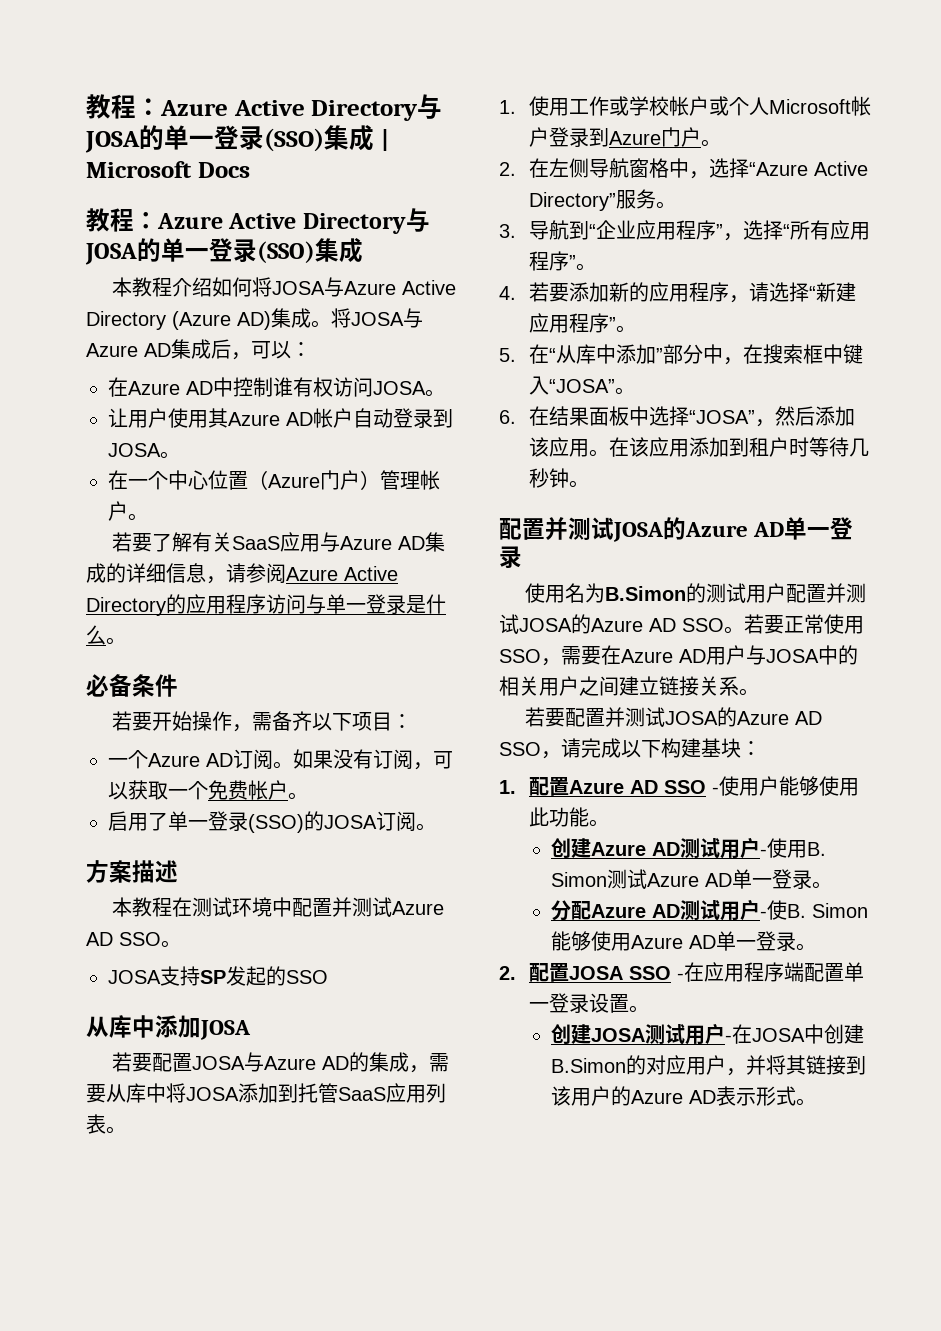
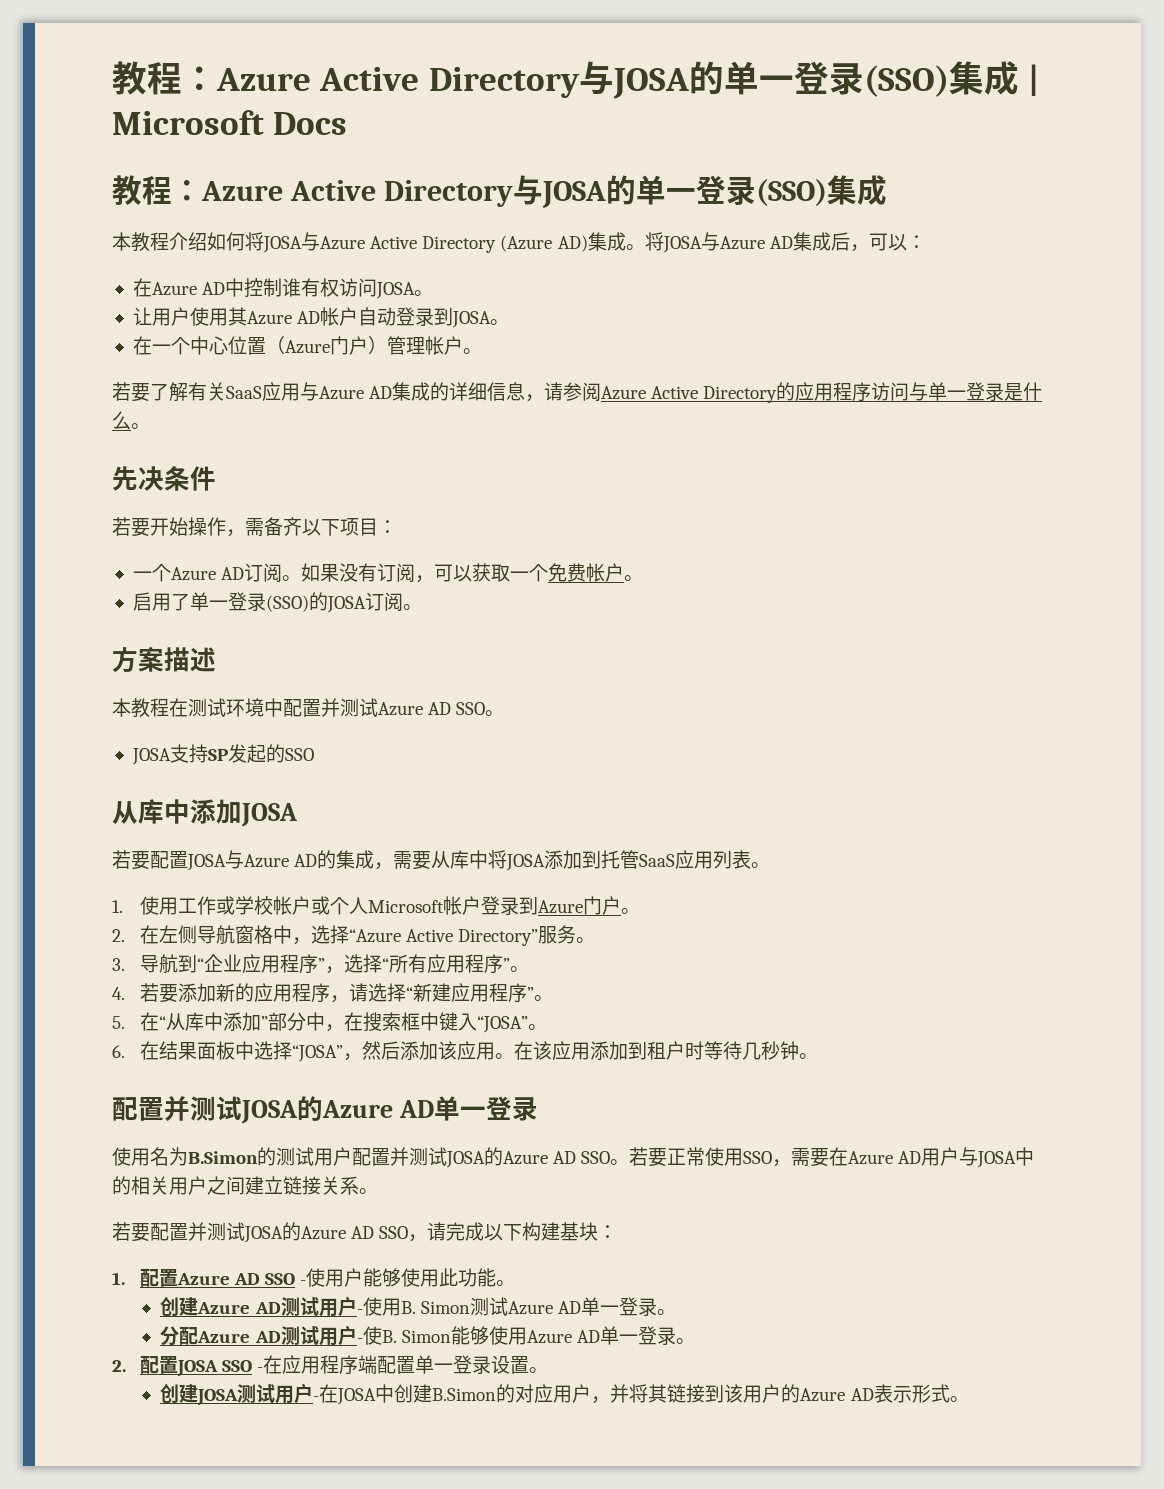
- 必备条件
+ 先决条件

